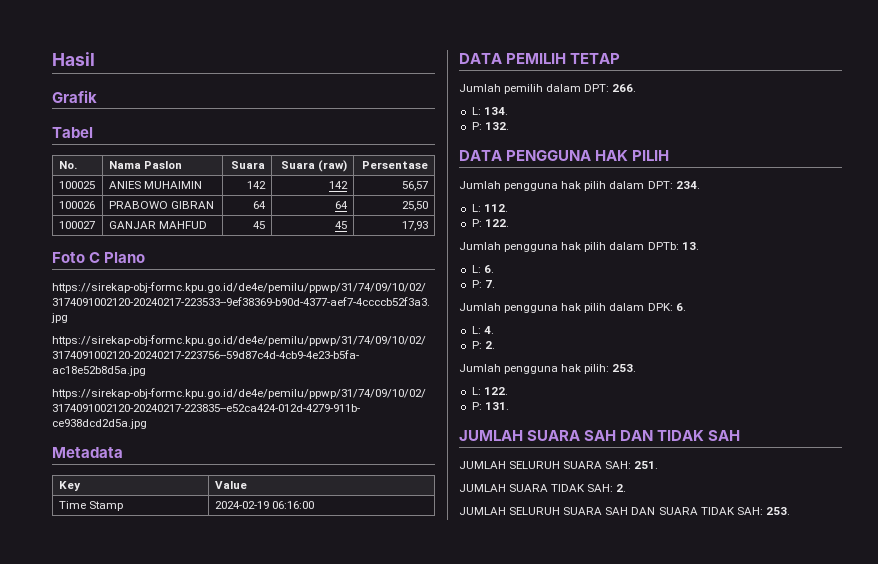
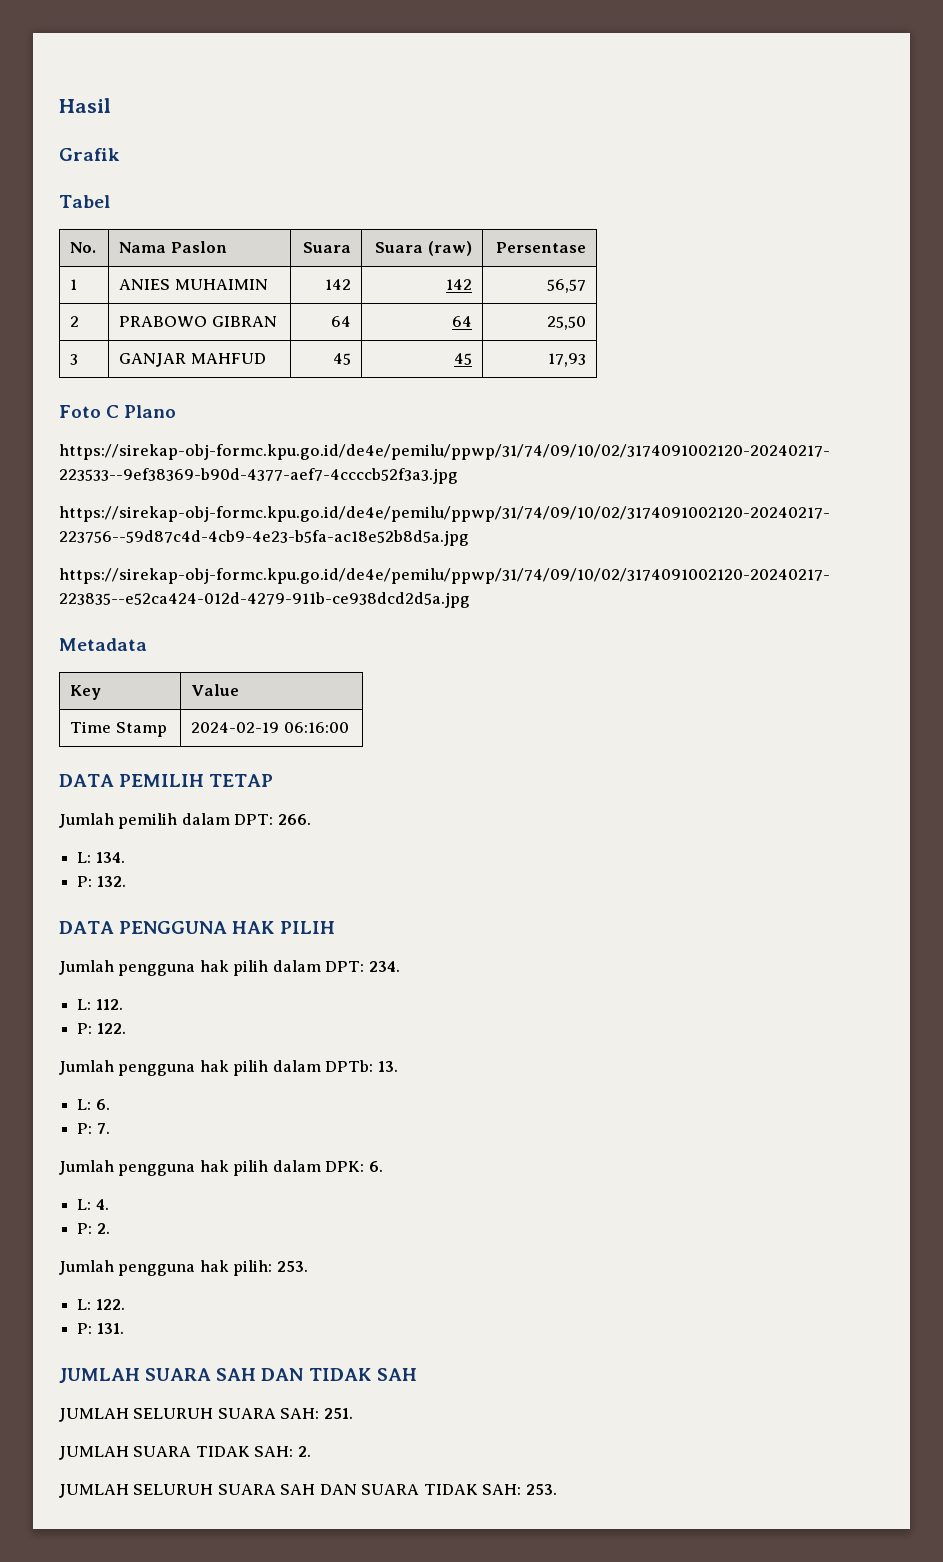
- 100025 | ANIES MUHAIMIN | 142 | 142 | 56,57
+ 1 | ANIES MUHAIMIN | 142 | 142 | 56,57
- 100026 | PRABOWO GIBRAN | 64 | 64 | 25,50
+ 2 | PRABOWO GIBRAN | 64 | 64 | 25,50
- 100027 | GANJAR MAHFUD | 45 | 45 | 17,93
+ 3 | GANJAR MAHFUD | 45 | 45 | 17,93

